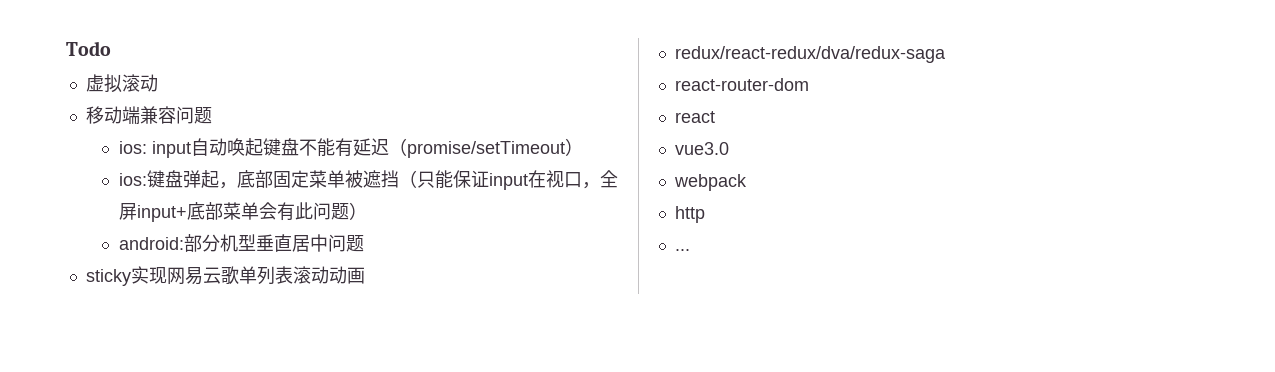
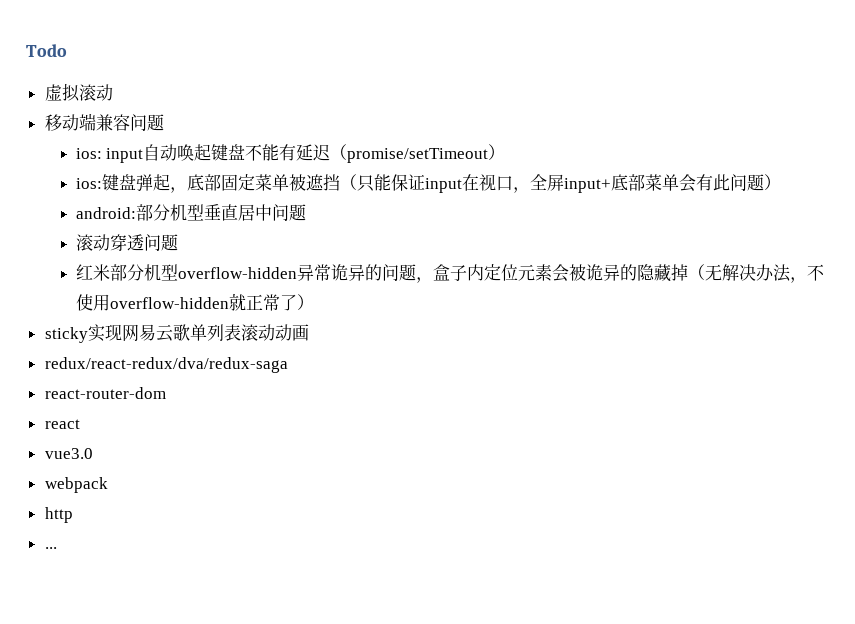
+ 滚动穿透问题
+ 红米部分机型overflow-hidden异常诡异的问题，盒子内定位元素会被诡异的隐藏掉（无解决办法，不使用overflow-hidden就正常了）

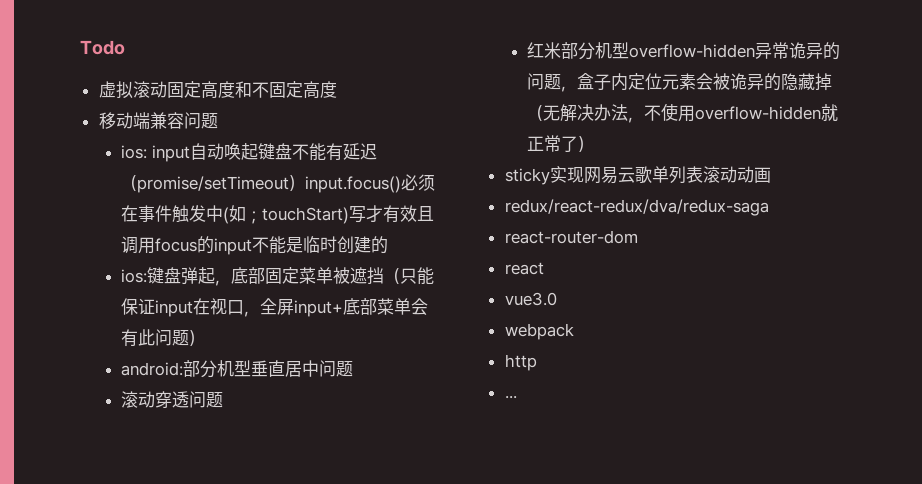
- 虚拟滚动
+ 虚拟滚动固定高度和不固定高度
- ios: input自动唤起键盘不能有延迟（promise/setTimeout）
+ ios: input自动唤起键盘不能有延迟（promise/setTimeout）input.focus()必须在事件触发中(如；touchStart)写才有效且调用focus的input不能是临时创建的

